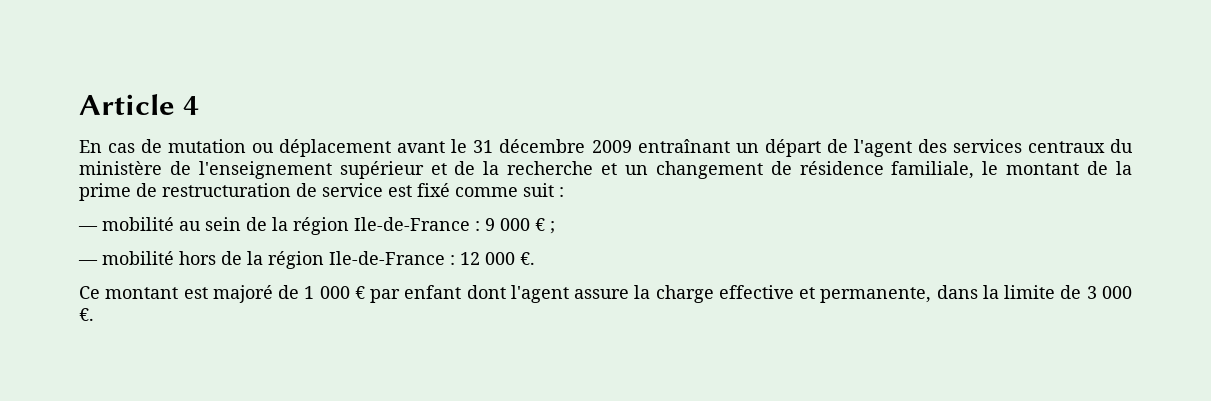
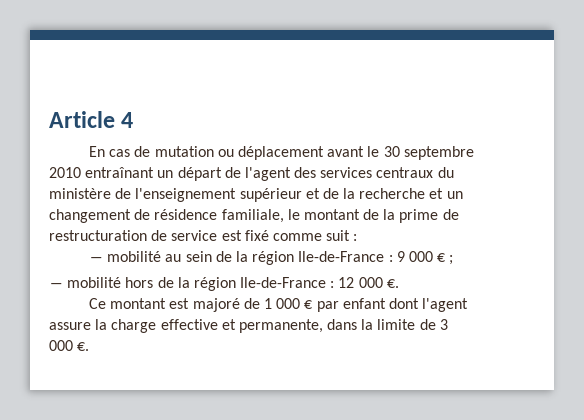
- En cas de mutation ou déplacement avant le 31 décembre 2009 entraînant un départ de l'agent des services centraux du ministère de l'enseignement supérieur et de la recherche et un changement de résidence familiale, le montant de la prime de restructuration de service est fixé comme suit :
+ En cas de mutation ou déplacement avant le 30 septembre 2010 entraînant un départ de l'agent des services centraux du ministère de l'enseignement supérieur et de la recherche et un changement de résidence familiale, le montant de la prime de restructuration de service est fixé comme suit :

